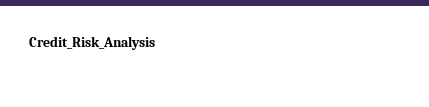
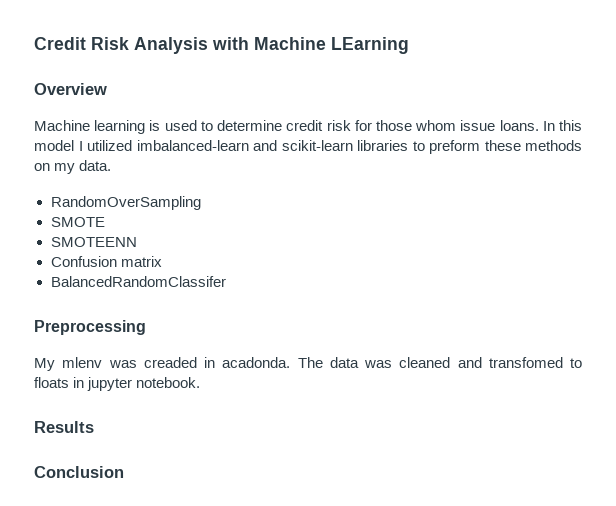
- Credit_Risk_Analysis
+ Credit Risk Analysis with Machine LEarning
+ Overview
+ Machine learning is used to determine credit risk for those whom issue loans. In this model I utilized imbalanced-learn and scikit-learn libraries to preform these methods on my data.
+ RandomOverSampling
+ SMOTE
+ SMOTEENN
+ Confusion matrix
+ BalancedRandomClassifer
+ Preprocessing
+ My mlenv was creaded in acadonda. The data was cleaned and transfomed to floats in jupyter notebook.
+ Results
+ Conclusion

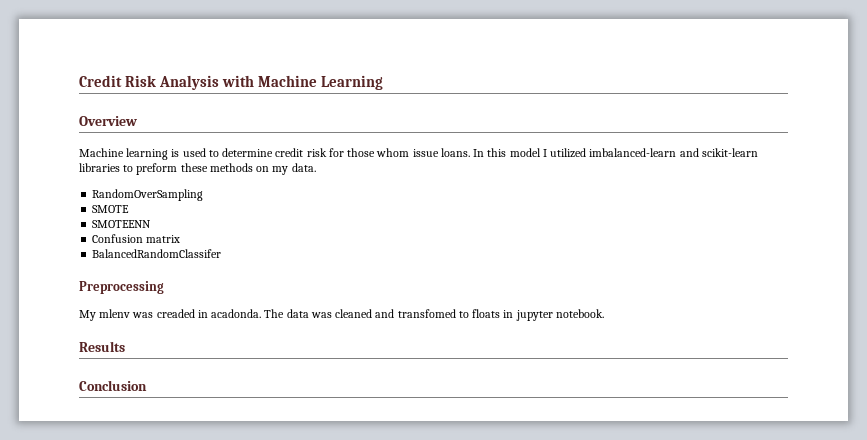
- Credit Risk Analysis with Machine LEarning
+ Credit Risk Analysis with Machine Learning

